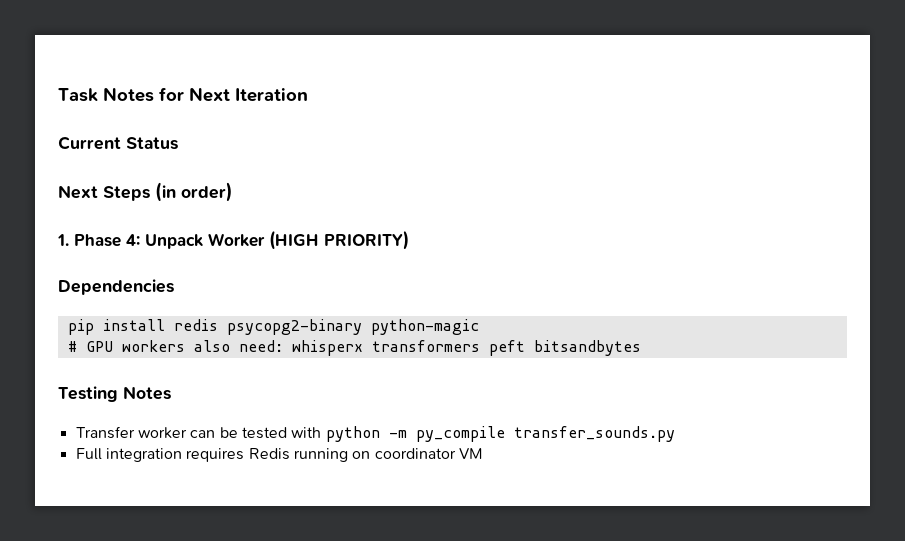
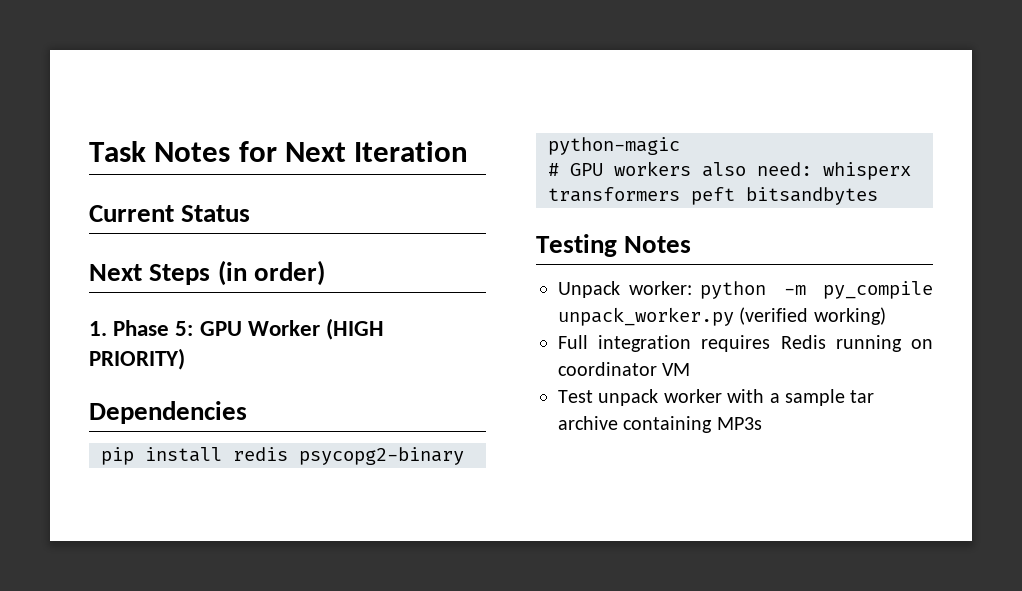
- 1. Phase 4: Unpack Worker (HIGH PRIORITY)
+ 1. Phase 5: GPU Worker (HIGH PRIORITY)
- Transfer worker can be tested with python -m py_compile transfer_sounds.py
+ Unpack worker: python -m py_compile unpack_worker.py (verified working)
+ Test unpack worker with a sample tar archive containing MP3s

